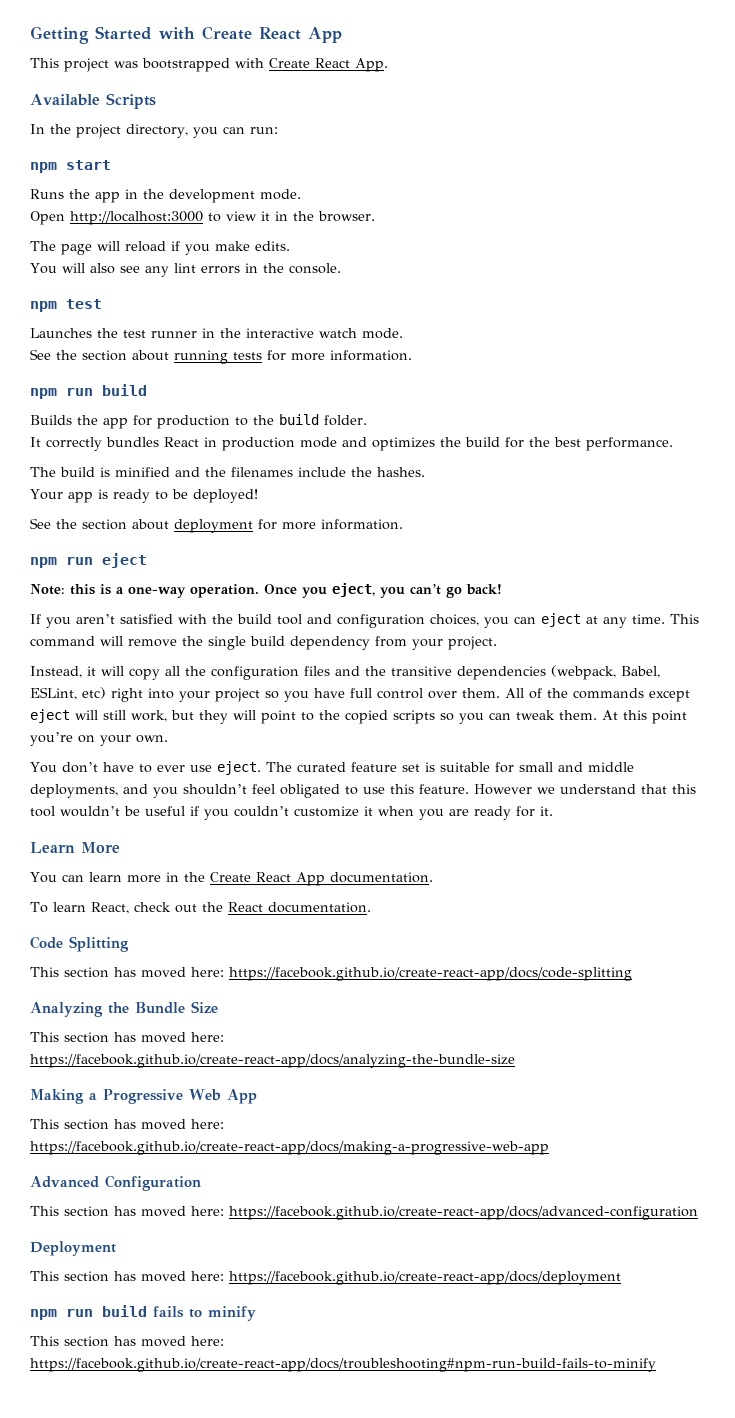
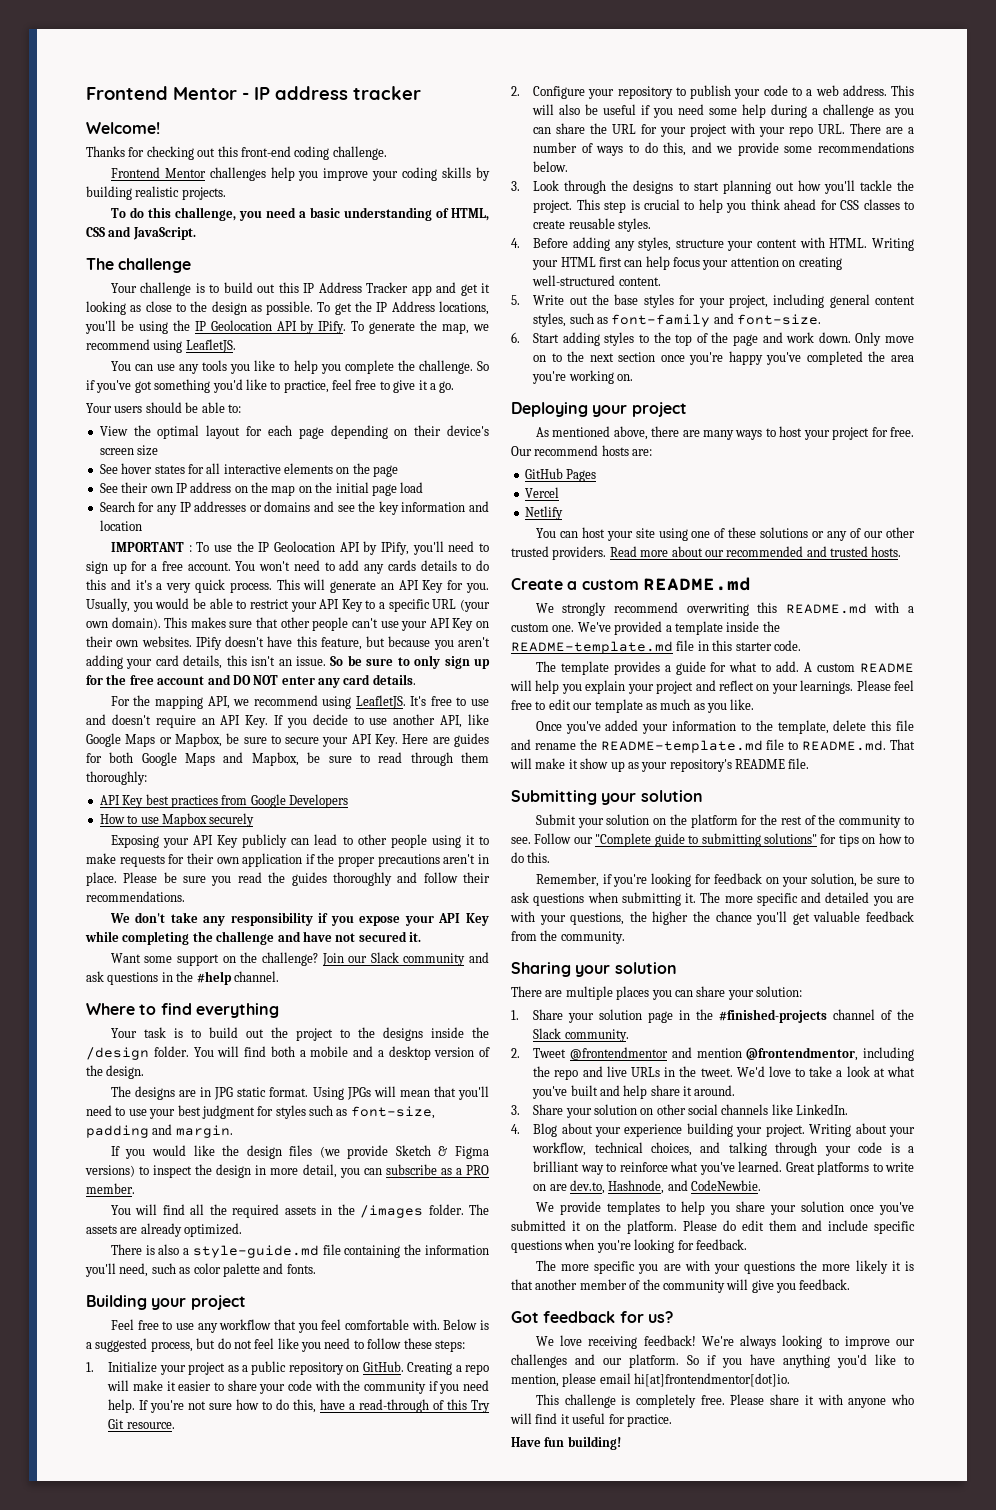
- Getting Started with Create React App
- This project was bootstrapped with Create React App.
- Available Scripts
- In the project directory, you can run:
- npm start
- Runs the app in the development mode.
- Open http://localhost:3000 to view it in the browser.
- The page will reload if you make edits.
- You will also see any lint errors in the console.
- npm test
- Launches the test runner in the interactive watch mode.
- See the section about running tests for more information.
- npm run build
- Builds the app for production to the build folder.
- It correctly bundles React in production mode and optimizes the build for the best performance.
- The build is minified and the filenames include the hashes.
- Your app is ready to be deployed!
- See the section about deployment for more information.
- npm run eject
- Note: this is a one-way operation. Once you eject, you can’t go back!
- If you aren’t satisfied with the build tool and configuration choices, you can eject at any time. This command will remove the single build dependency from your project.
- Instead, it will copy all the configuration files and the transitive dependencies (webpack, Babel, ESLint, etc) right into your project so you have full control over them. All of the commands except eject will still work, but they will point to the copied scripts so you can tweak them. At this point you’re on your own.
- You don’t have to ever use eject. The curated feature set is suitable for small and middle deployments, and you shouldn’t feel obligated to use this feature. However we understand that this tool wouldn’t be useful if you couldn’t customize it when you are ready for it.
- Learn More
- You can learn more in the Create React App documentation.
- To learn React, check out the React documentation.
- Code Splitting
- This section has moved here: https://facebook.github.io/create-react-app/docs/code-splitting
- Analyzing the Bundle Size
- This section has moved here: https://facebook.github.io/create-react-app/docs/analyzing-the-bundle-size
- Making a Progressive Web App
- This section has moved here: https://facebook.github.io/create-react-app/docs/making-a-progressive-web-app
- Advanced Configuration
- This section has moved here: https://facebook.github.io/create-react-app/docs/advanced-configuration
- Deployment
- This section has moved here: https://facebook.github.io/create-react-app/docs/deployment
- npm run build fails to minify
- This section has moved here: https://facebook.github.io/create-react-app/docs/troubleshooting#npm-run-build-fails-to-minify
+ Frontend Mentor - IP address tracker
+ Welcome!
+ Thanks for checking out this front-end coding challenge.
+ Frontend Mentor challenges help you improve your coding skills by building realistic projects.
+ To do this challenge, you need a basic understanding of HTML, CSS and JavaScript.
+ The challenge
+ Your challenge is to build out this IP Address Tracker app and get it looking as close to the design as possible. To get the IP Address locations, you'll be using the IP Geolocation API by IPify. To generate the map, we recommend using LeafletJS.
+ You can use any tools you like to help you complete the challenge. So if you've got something you'd like to practice, feel free to give it a go.
+ Your users should be able to:
+ View the optimal layout for each page depending on their device's screen size
+ See hover states for all interactive elements on the page
+ See their own IP address on the map on the initial page load
+ Search for any IP addresses or domains and see the key information and location
+ IMPORTANT : To use the IP Geolocation API by IPify, you'll need to sign up for a free account. You won't need to add any cards details to do this and it's a very quick process. This will generate an API Key for you. Usually, you would be able to restrict your API Key to a specific URL (your own domain). This makes sure that other people can't use your API Key on their own websites. IPify doesn't have this feature, but because you aren't adding your card details, this isn't an issue. So be sure to only sign up for the free account and DO NOT enter any card details.
+ For the mapping API, we recommend using LeafletJS. It's free to use and doesn't require an API Key. If you decide to use another API, like Google Maps or Mapbox, be sure to secure your API Key. Here are guides for both Google Maps and Mapbox, be sure to read through them thoroughly:
+ API Key best practices from Google Developers
+ How to use Mapbox securely
+ Exposing your API Key publicly can lead to other people using it to make requests for their own application if the proper precautions aren't in place. Please be sure you read the guides thoroughly and follow their recommendations.
+ We don't take any responsibility if you expose your API Key while completing the challenge and have not secured it.
+ Want some support on the challenge? Join our Slack community and ask questions in the #help channel.
+ Where to find everything
+ Your task is to build out the project to the designs inside the /design folder. You will find both a mobile and a desktop version of the design.
+ The designs are in JPG static format. Using JPGs will mean that you'll need to use your best judgment for styles such as font-size, padding and margin.
+ If you would like the design files (we provide Sketch & Figma versions) to inspect the design in more detail, you can subscribe as a PRO member.
+ You will find all the required assets in the /images folder. The assets are already optimized.
+ There is also a style-guide.md file containing the information you'll need, such as color palette and fonts.
+ Building your project
+ Feel free to use any workflow that you feel comfortable with. Below is a suggested process, but do not feel like you need to follow these steps:
+ 1. Initialize your project as a public repository on GitHub. Creating a repo will make it easier to share your code with the community if you need help. If you're not sure how to do this, have a read-through of this Try Git resource.
+ 2. Configure your repository to publish your code to a web address. This will also be useful if you need some help during a challenge as you can share the URL for your project with your repo URL. There are a number of ways to do this, and we provide some recommendations below.
+ 3. Look through the designs to start planning out how you'll tackle the project. This step is crucial to help you think ahead for CSS classes to create reusable styles.
+ 4. Before adding any styles, structure your content with HTML. Writing your HTML first can help focus your attention on creating well-structured content.
+ 5. Write out the base styles for your project, including general content styles, such as font-family and font-size.
+ 6. Start adding styles to the top of the page and work down. Only move on to the next section once you're happy you've completed the area you're working on.
+ Deploying your project
+ As mentioned above, there are many ways to host your project for free. Our recommend hosts are:
+ GitHub Pages
+ Vercel
+ Netlify
+ You can host your site using one of these solutions or any of our other trusted providers. Read more about our recommended and trusted hosts.
+ Create a custom README.md
+ We strongly recommend overwriting this README.md with a custom one. We've provided a template inside the README-template.md file in this starter code.
+ The template provides a guide for what to add. A custom README will help you explain your project and reflect on your learnings. Please feel free to edit our template as much as you like.
+ Once you've added your information to the template, delete this file and rename the README-template.md file to README.md. That will make it show up as your repository's README file.
+ Submitting your solution
+ Submit your solution on the platform for the rest of the community to see. Follow our "Complete guide to submitting solutions" for tips on how to do this.
+ Remember, if you're looking for feedback on your solution, be sure to ask questions when submitting it. The more specific and detailed you are with your questions, the higher the chance you'll get valuable feedback from the community.
+ Sharing your solution
+ There are multiple places you can share your solution:
+ 1. Share your solution page in the #finished-projects channel of the Slack community.
+ 2. Tweet @frontendmentor and mention @frontendmentor, including the repo and live URLs in the tweet. We'd love to take a look at what you've built and help share it around.
+ 3. Share your solution on other social channels like LinkedIn.
+ 4. Blog about your experience building your project. Writing about your workflow, technical choices, and talking through your code is a brilliant way to reinforce what you've learned. Great platforms to write on are dev.to, Hashnode, and CodeNewbie.
+ We provide templates to help you share your solution once you've submitted it on the platform. Please do edit them and include specific questions when you're looking for feedback.
+ The more specific you are with your questions the more likely it is that another member of the community will give you feedback.
+ Got feedback for us?
+ We love receiving feedback! We're always looking to improve our challenges and our platform. So if you have anything you'd like to mention, please email hi[at]frontendmentor[dot]io.
+ This challenge is completely free. Please share it with anyone who will find it useful for practice.
+ Have fun building!

